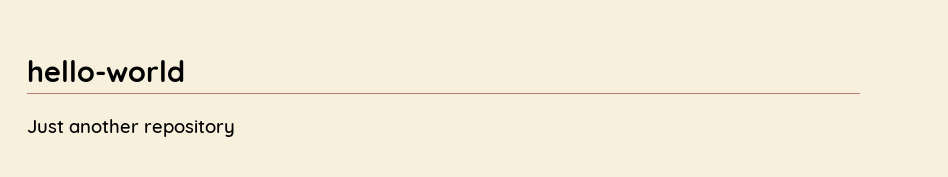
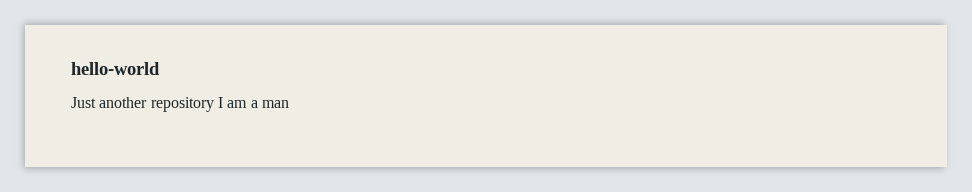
- Just another repository
+ Just another repository I am a man

